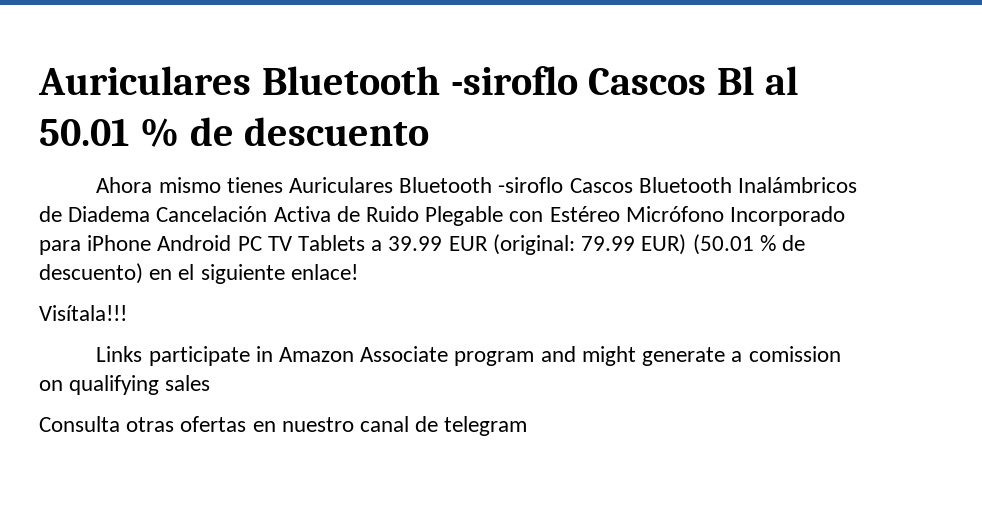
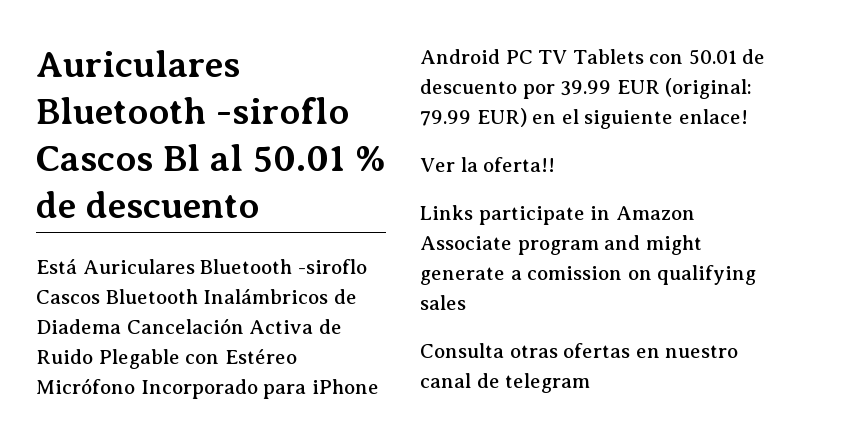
- Ahora mismo tienes Auriculares Bluetooth -siroflo Cascos Bluetooth Inalámbricos de Diadema Cancelación Activa de Ruido Plegable con Estéreo Micrófono Incorporado para iPhone Android PC TV Tablets a 39.99 EUR (original: 79.99 EUR) (50.01 % de descuento) en el siguiente enlace!
+ Está Auriculares Bluetooth -siroflo Cascos Bluetooth Inalámbricos de Diadema Cancelación Activa de Ruido Plegable con Estéreo Micrófono Incorporado para iPhone Android PC TV Tablets con 50.01 de descuento por 39.99 EUR (original: 79.99 EUR) en el siguiente enlace!
- Visítala!!!
+ Ver la oferta!!

